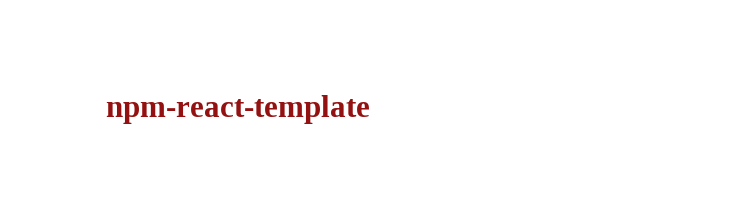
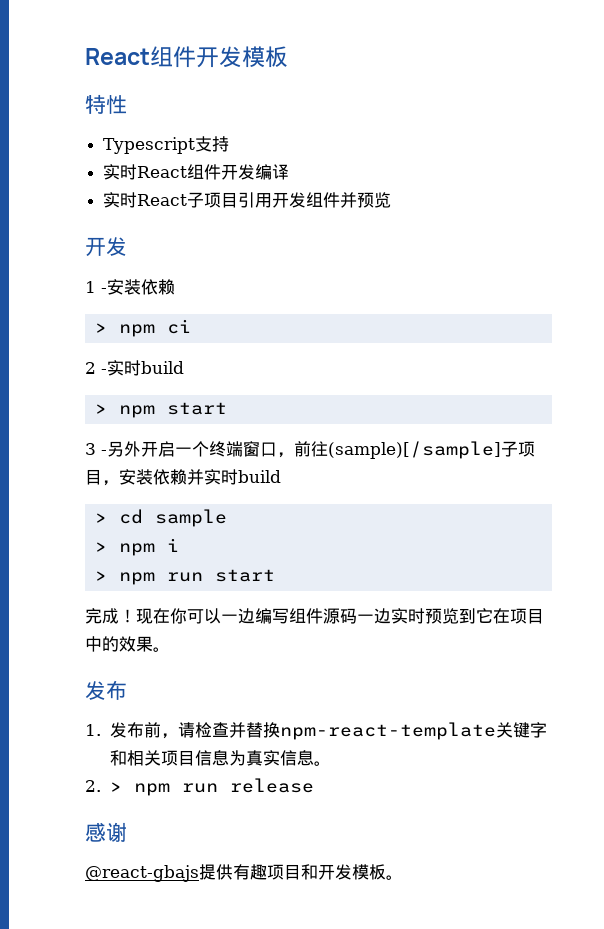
- npm-react-template
+ React组件开发模板
+ 特性
+ Typescript支持
+ 实时React组件开发编译
+ 实时React子项目引用开发组件并预览
+ 开发
+ 1 -安装依赖
+ > npm ci
+ 2 -实时build
+ > npm start
+ 3 -另外开启一个终端窗口，前往(sample)[/sample]子项目，安装依赖并实时build
+ > cd sample
+ > npm i
+ > npm run start
+ 完成！现在你可以一边编写组件源码一边实时预览到它在项目中的效果。
+ 发布
+ 1.发布前，请检查并替换npm-react-template关键字和相关项目信息为真实信息。
+ 2. > npm run release
+ 感谢
+ @react-gbajs提供有趣项目和开发模板。

